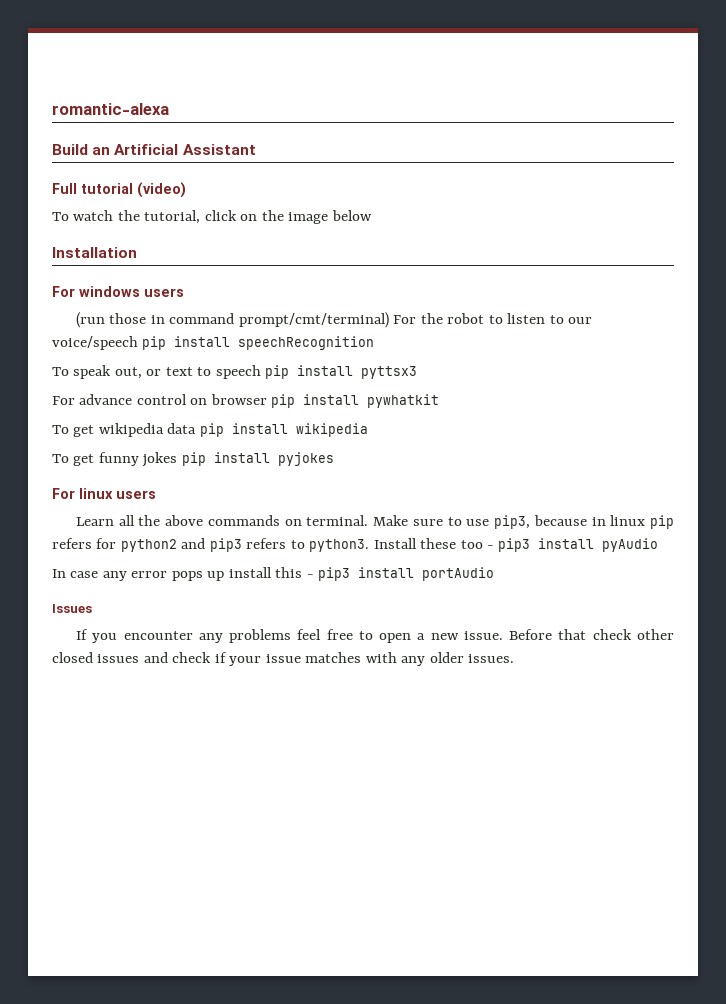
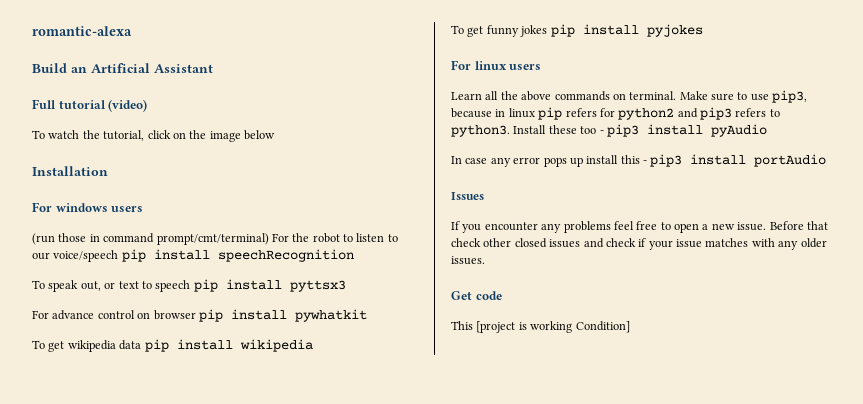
+ Get code
+ This [project is working Condition]

